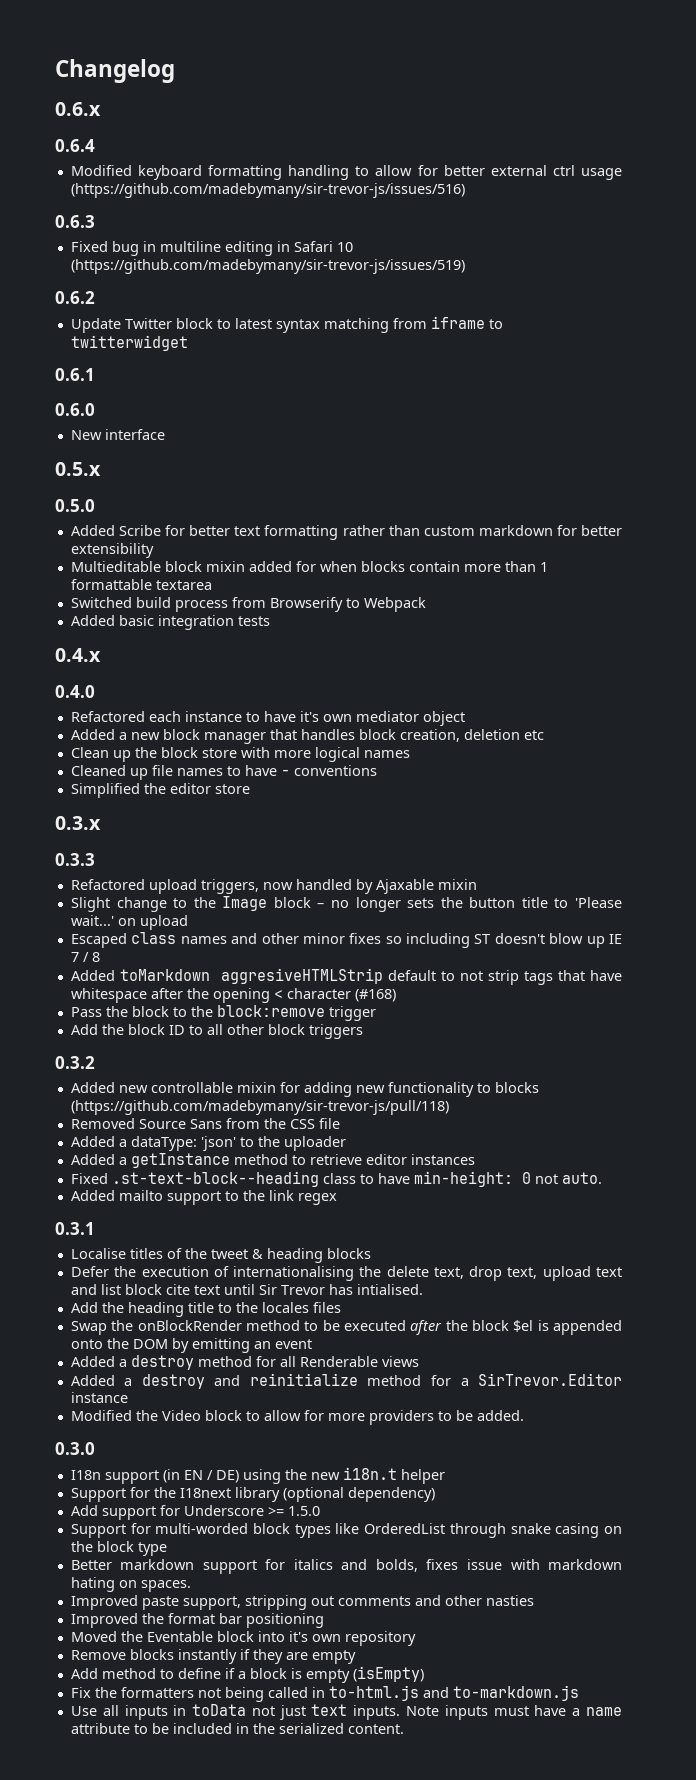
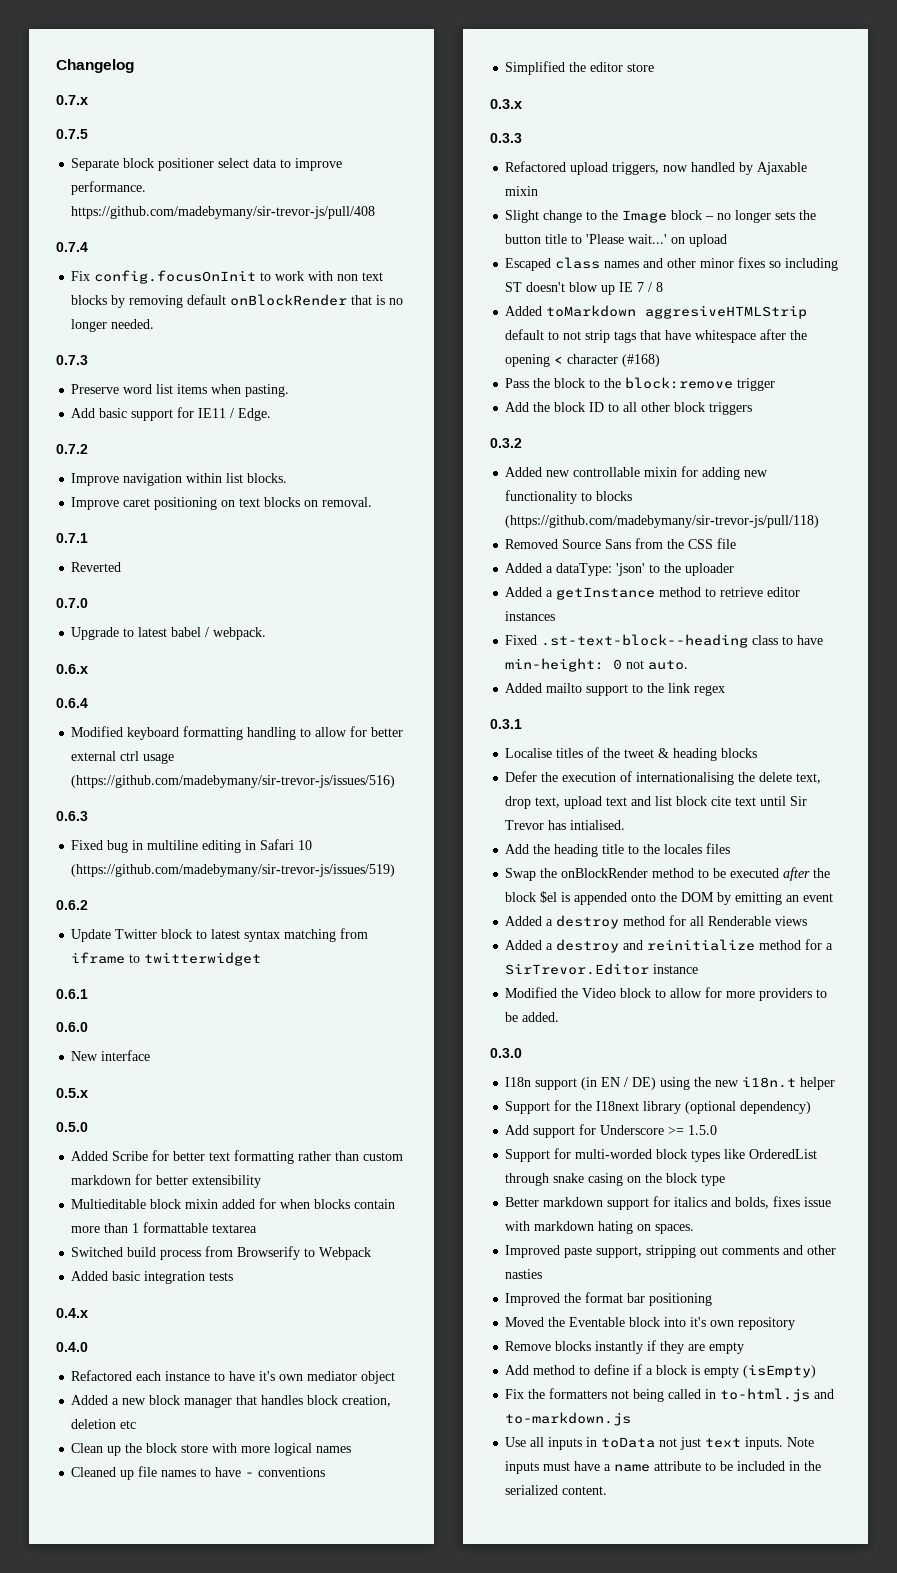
+ 0.7.x
+ 0.7.5
+ Separate block positioner select data to improve performance. https://github.com/madebymany/sir-trevor-js/pull/408
+ 0.7.4
+ Fix config.focusOnInit to work with non text blocks by removing default onBlockRender that is no longer needed.
+ 0.7.3
+ Preserve word list items when pasting.
+ Add basic support for IE11 / Edge.
+ 0.7.2
+ Improve navigation within list blocks.
+ Improve caret positioning on text blocks on removal.
+ 0.7.1
+ Reverted
+ 0.7.0
+ Upgrade to latest babel / webpack.

